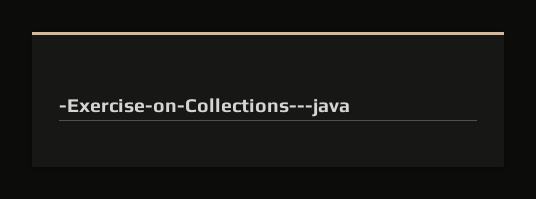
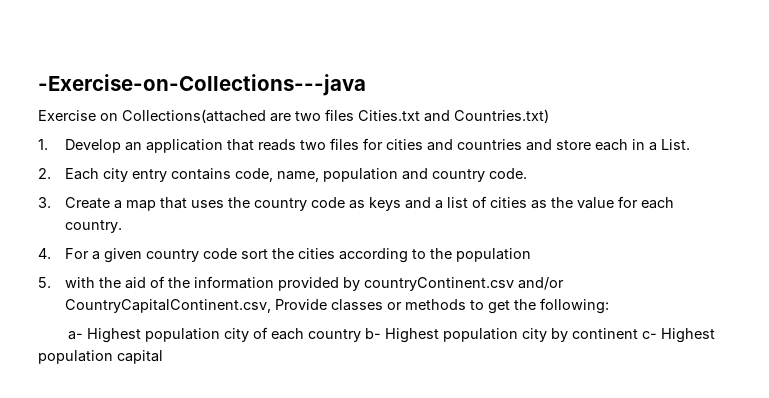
+ Exercise on Collections(attached are two files Cities.txt and Countries.txt)
+ 1. Develop an application that reads two files for cities and countries and store each in a List.
+ 2. Each city entry contains code, name, population and country code.
+ 3. Create a map that uses the country code as keys and a list of cities as the value for each country.
+ 4. For a given country code sort the cities according to the population
+ 5. with the aid of the information provided by countryContinent.csv and/or CountryCapitalContinent.csv, Provide classes or methods to get the following:
+ a- Highest population city of each country b- Highest population city by continent c- Highest population capital

